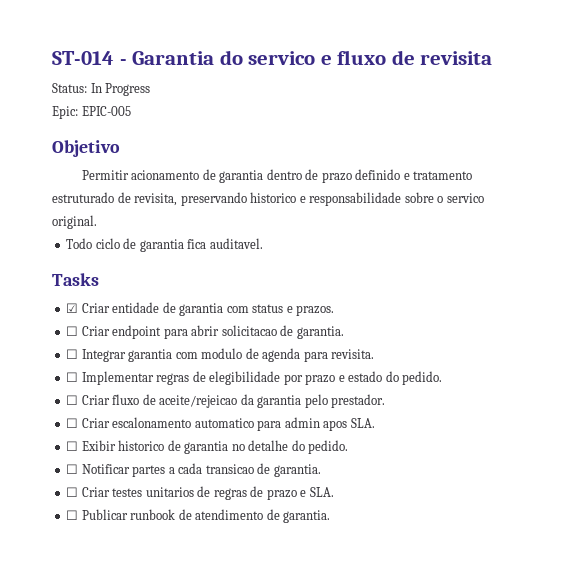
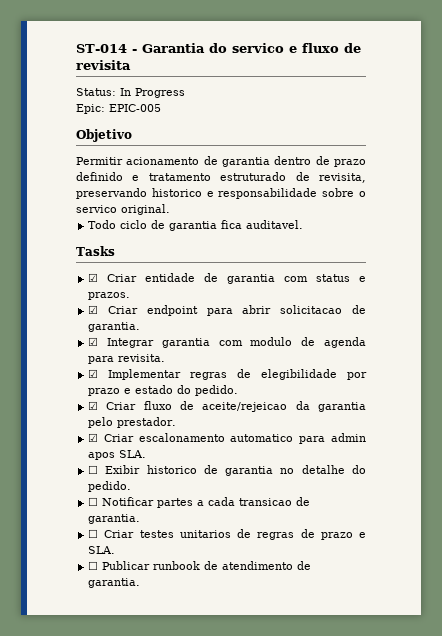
- ☐ Criar endpoint para abrir solicitacao de garantia.
+ ☑ Criar endpoint para abrir solicitacao de garantia.
- ☐ Integrar garantia com modulo de agenda para revisita.
+ ☑ Integrar garantia com modulo de agenda para revisita.
- ☐ Implementar regras de elegibilidade por prazo e estado do pedido.
+ ☑ Implementar regras de elegibilidade por prazo e estado do pedido.
- ☐ Criar fluxo de aceite/rejeicao da garantia pelo prestador.
+ ☑ Criar fluxo de aceite/rejeicao da garantia pelo prestador.
- ☐ Criar escalonamento automatico para admin apos SLA.
+ ☑ Criar escalonamento automatico para admin apos SLA.

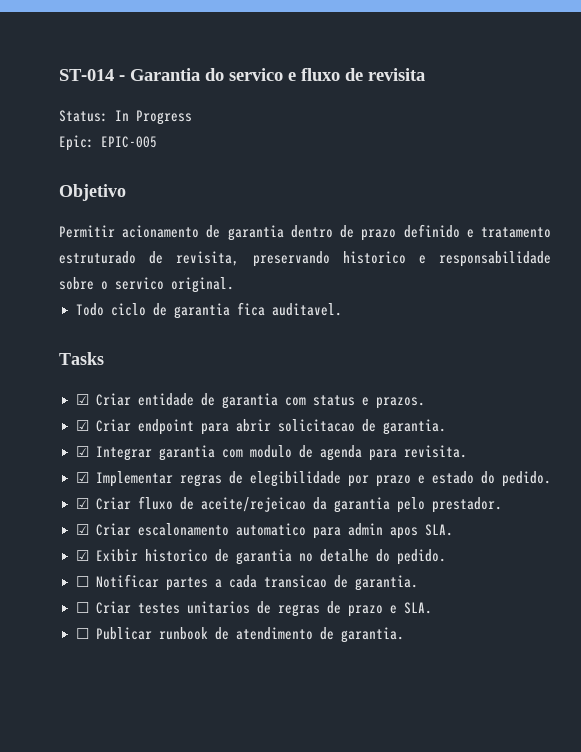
- ☐ Exibir historico de garantia no detalhe do pedido.
+ ☑ Exibir historico de garantia no detalhe do pedido.

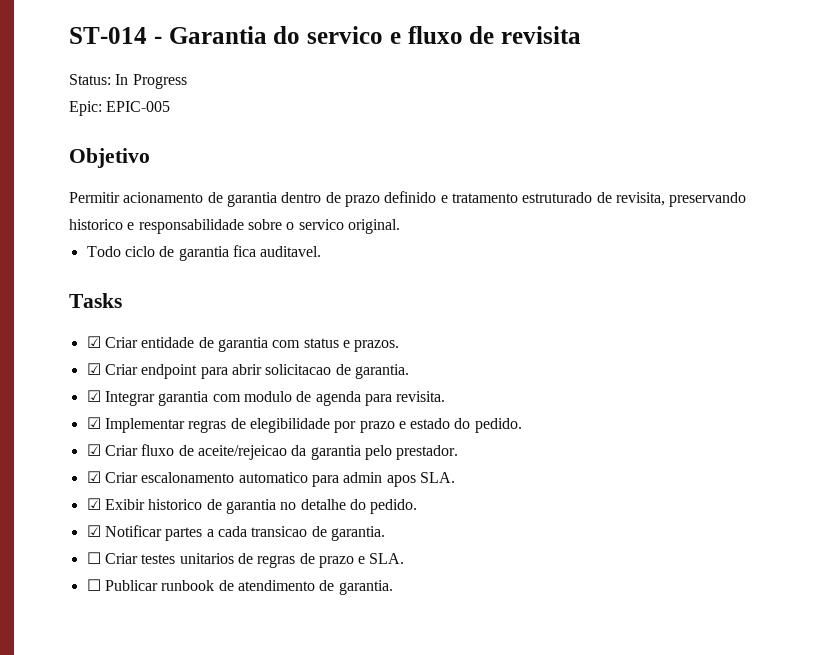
- ☐ Notificar partes a cada transicao de garantia.
+ ☑ Notificar partes a cada transicao de garantia.

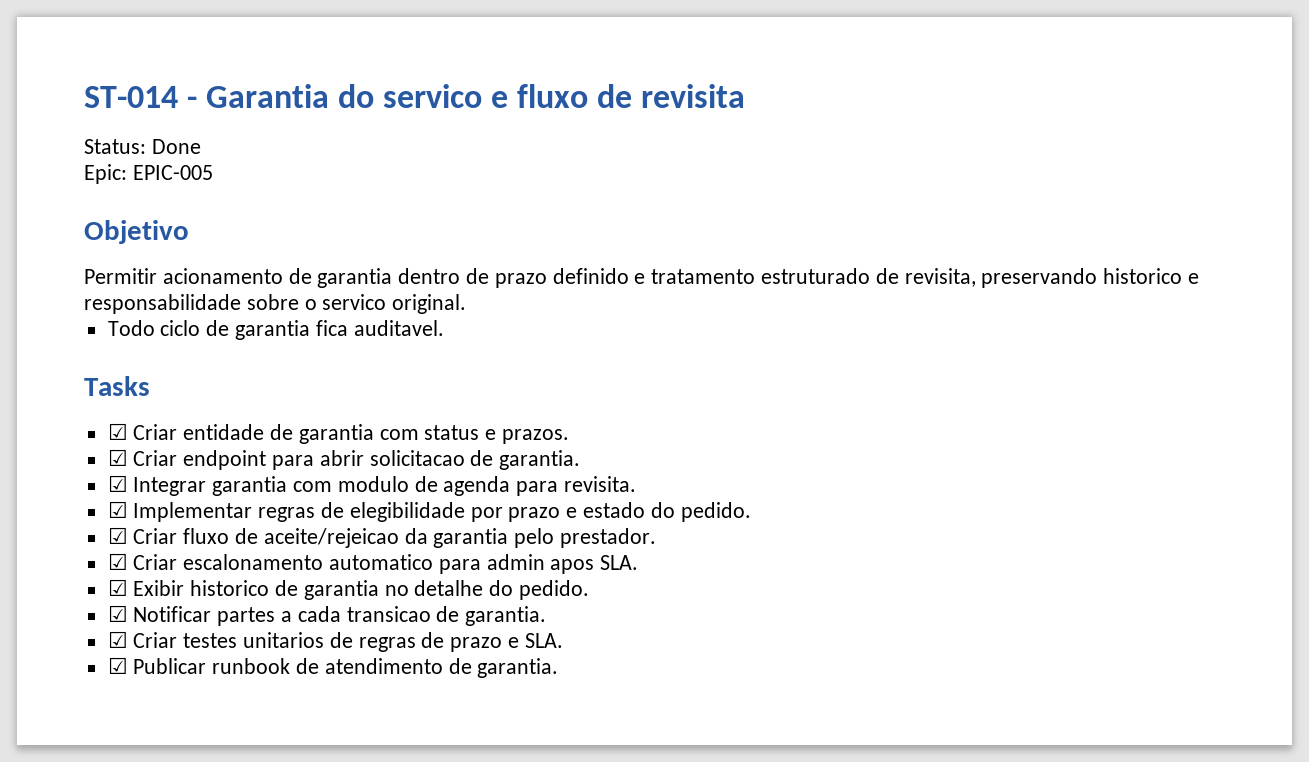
- Status: In Progress
+ Status: Done
- ☐ Criar testes unitarios de regras de prazo e SLA.
+ ☑ Criar testes unitarios de regras de prazo e SLA.
- ☐ Publicar runbook de atendimento de garantia.
+ ☑ Publicar runbook de atendimento de garantia.

